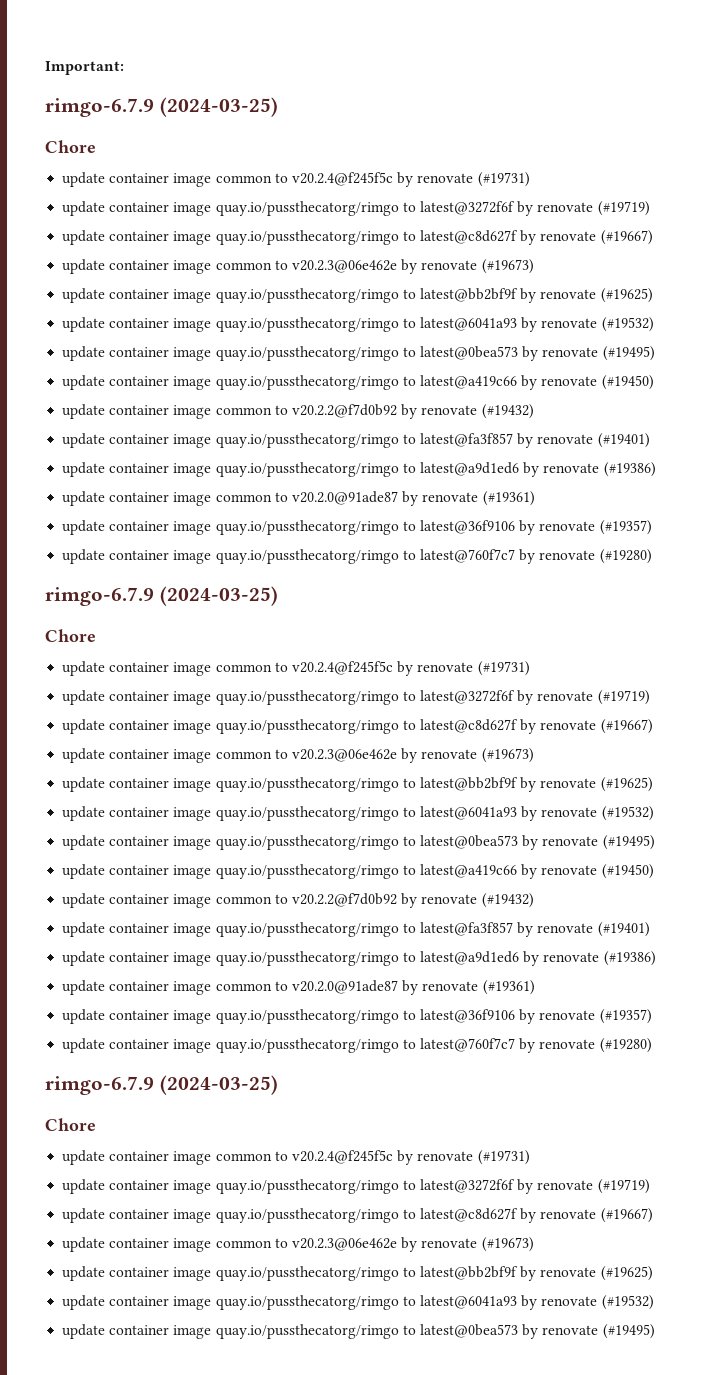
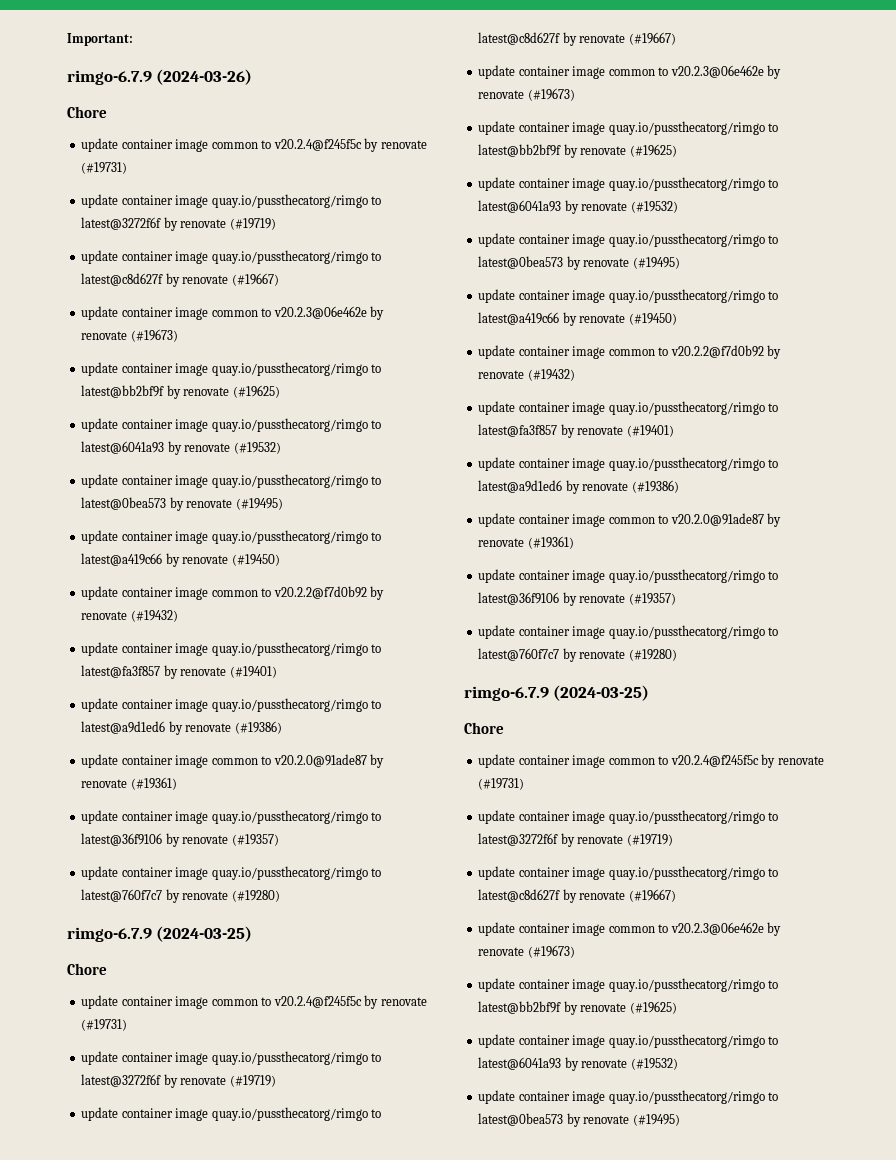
  Important:
- rimgo-6.7.9 (2024-03-25)
+ rimgo-6.7.9 (2024-03-26)

